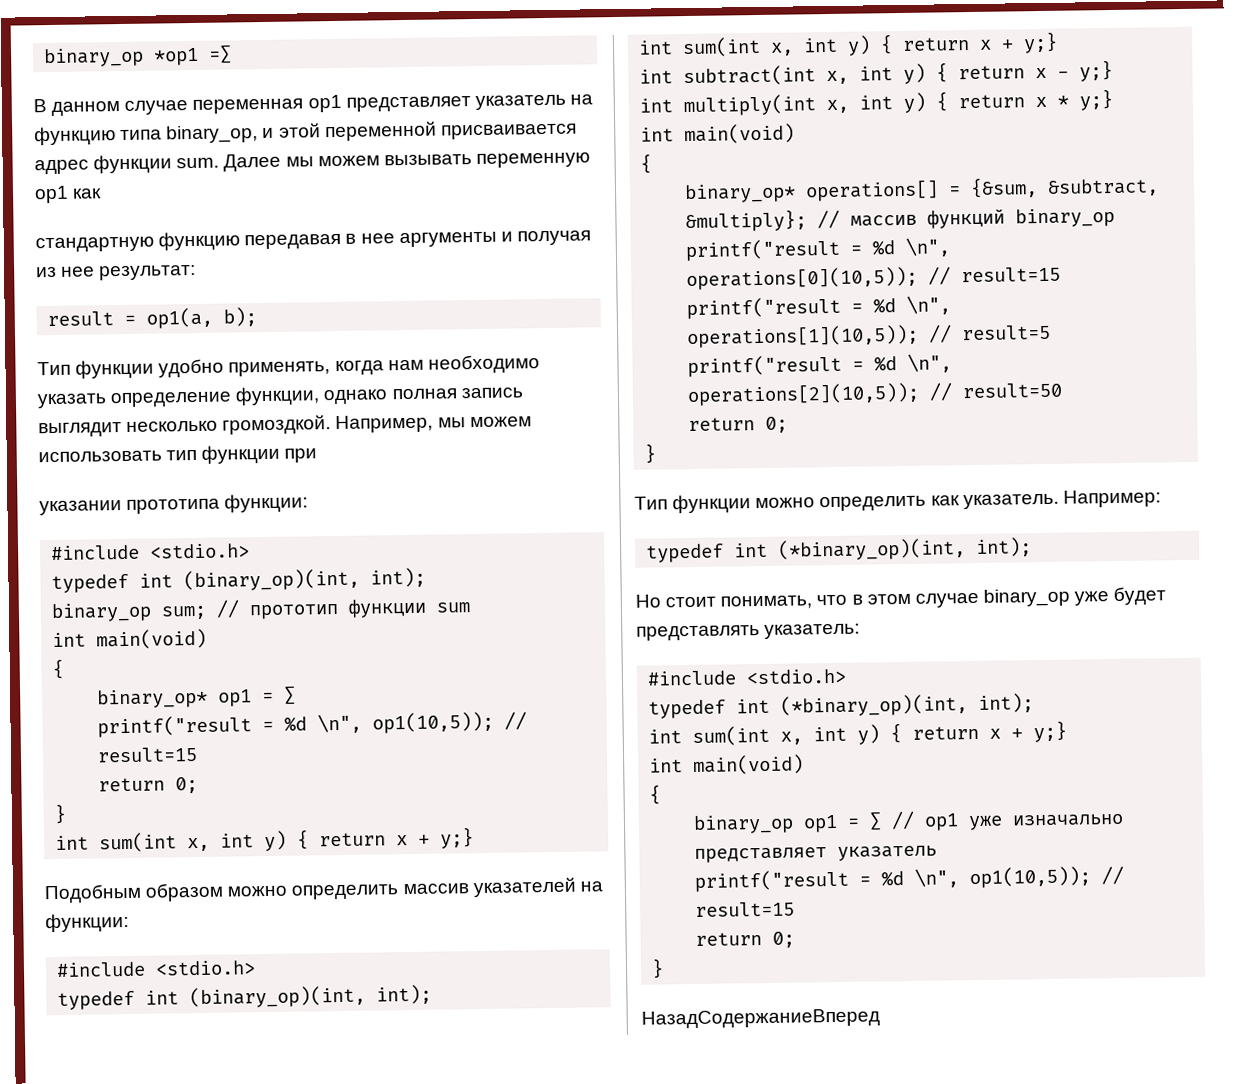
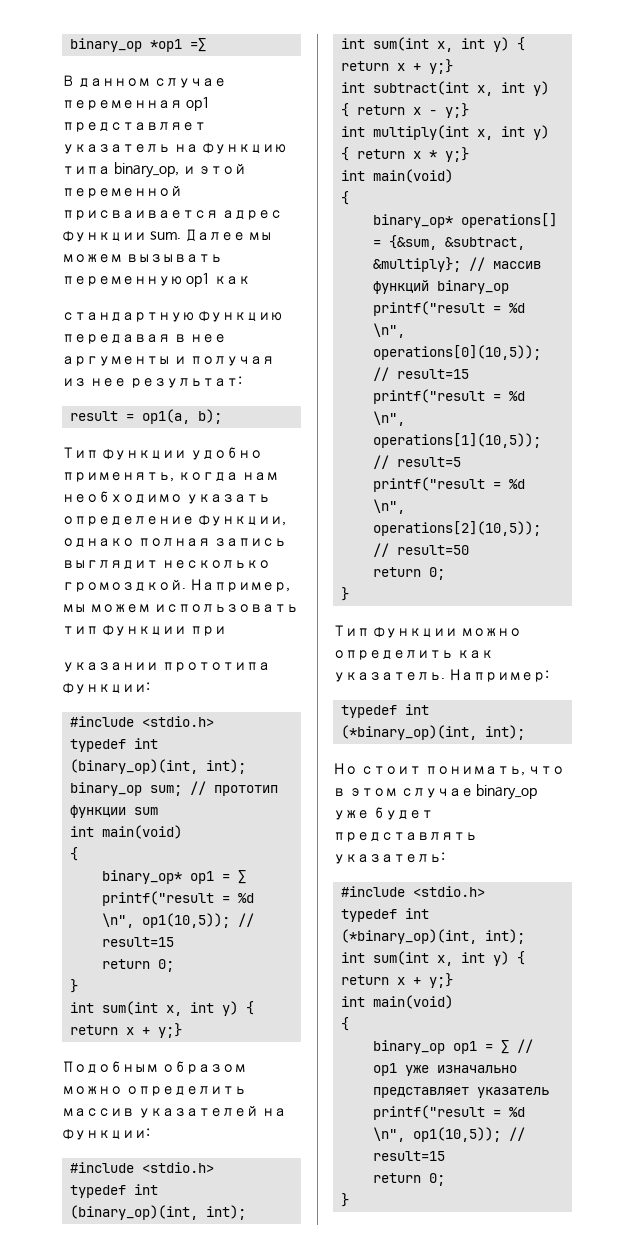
- НазадСодержаниеВперед

